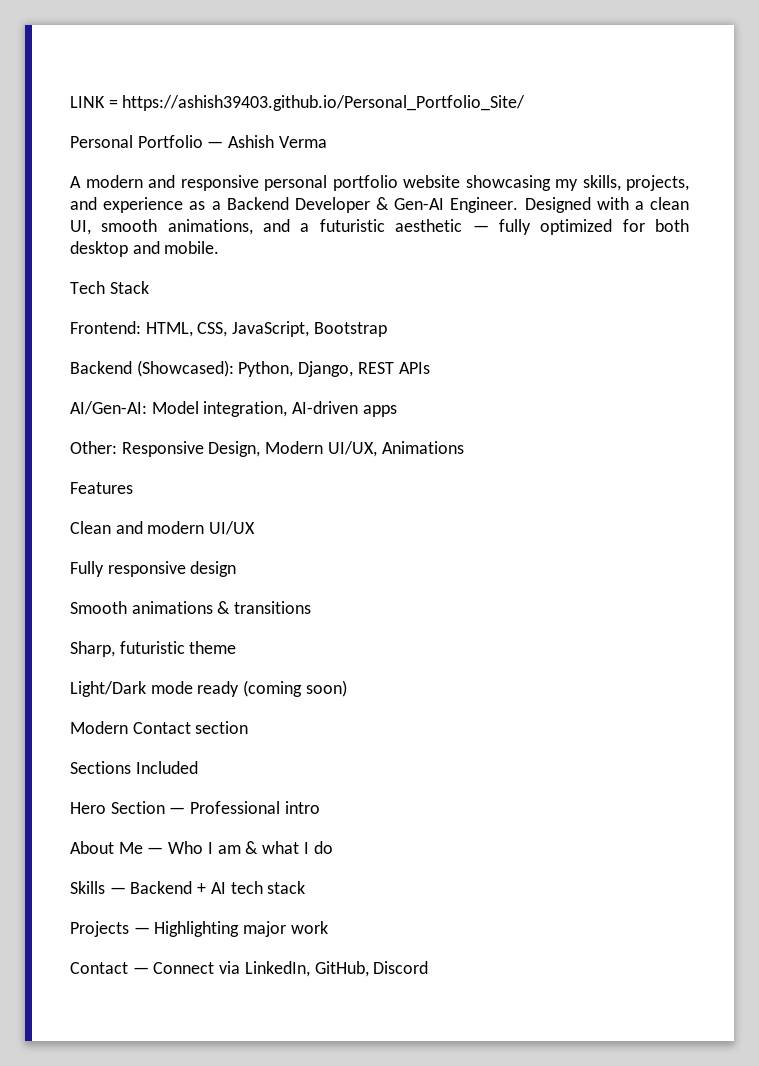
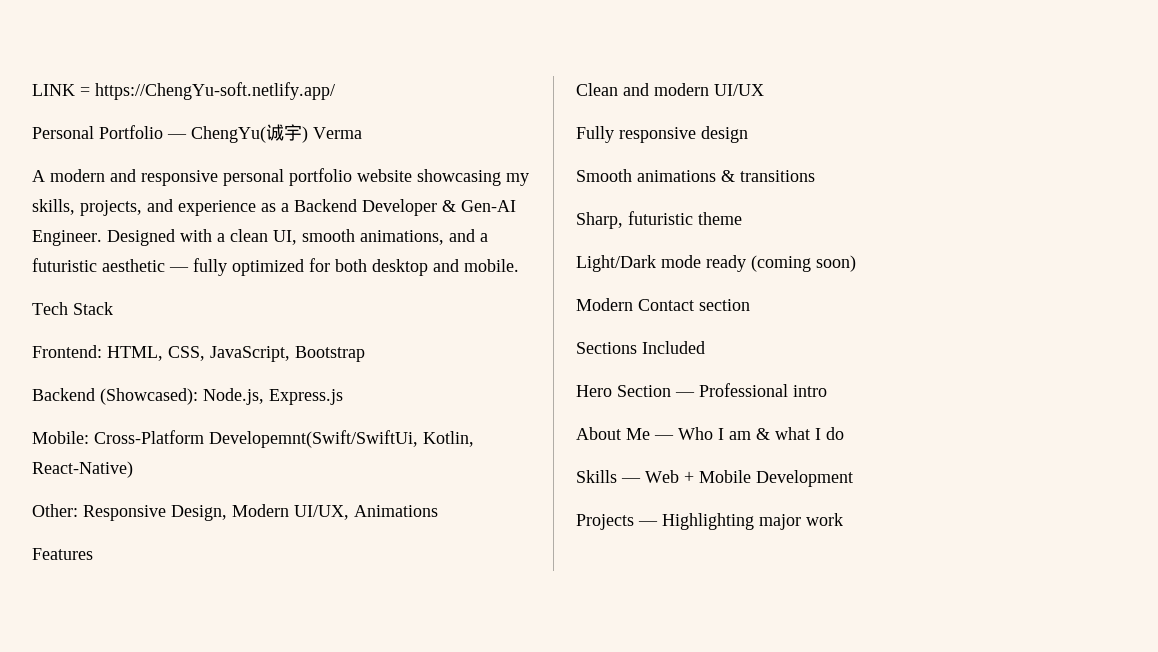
- LINK = https://ashish39403.github.io/Personal_Portfolio_Site/
+ LINK = https://ChengYu-soft.netlify.app/
- Personal Portfolio — Ashish Verma
+ Personal Portfolio — ChengYu(诚宇) Verma
- Backend (Showcased): Python, Django, REST APIs
- AI/Gen-AI: Model integration, AI-driven apps
+ Backend (Showcased): Node.js, Express.js
+ Mobile: Cross-Platform Developemnt(Swift/SwiftUi, Kotlin, React-Native)
- Skills — Backend + AI tech stack
+ Skills — Web + Mobile Development
- Contact — Connect via LinkedIn, GitHub, Discord

